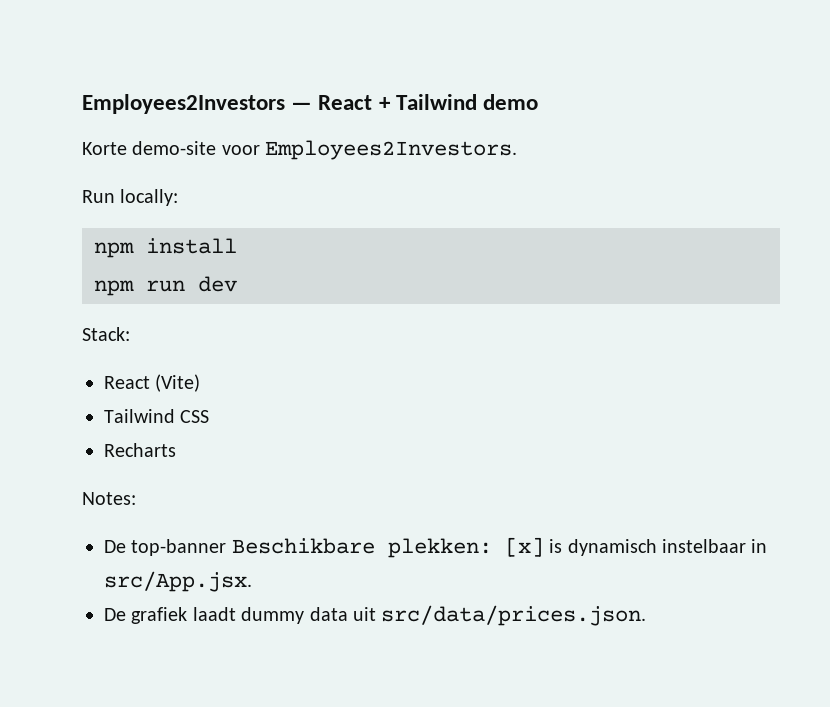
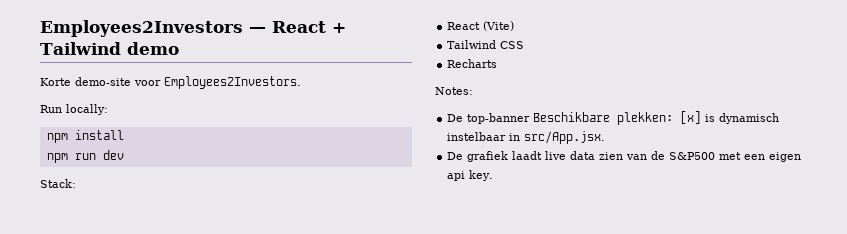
- De grafiek laadt dummy data uit src/data/prices.json.
+ De grafiek laadt live data zien van de S&P500 met een eigen api key.

